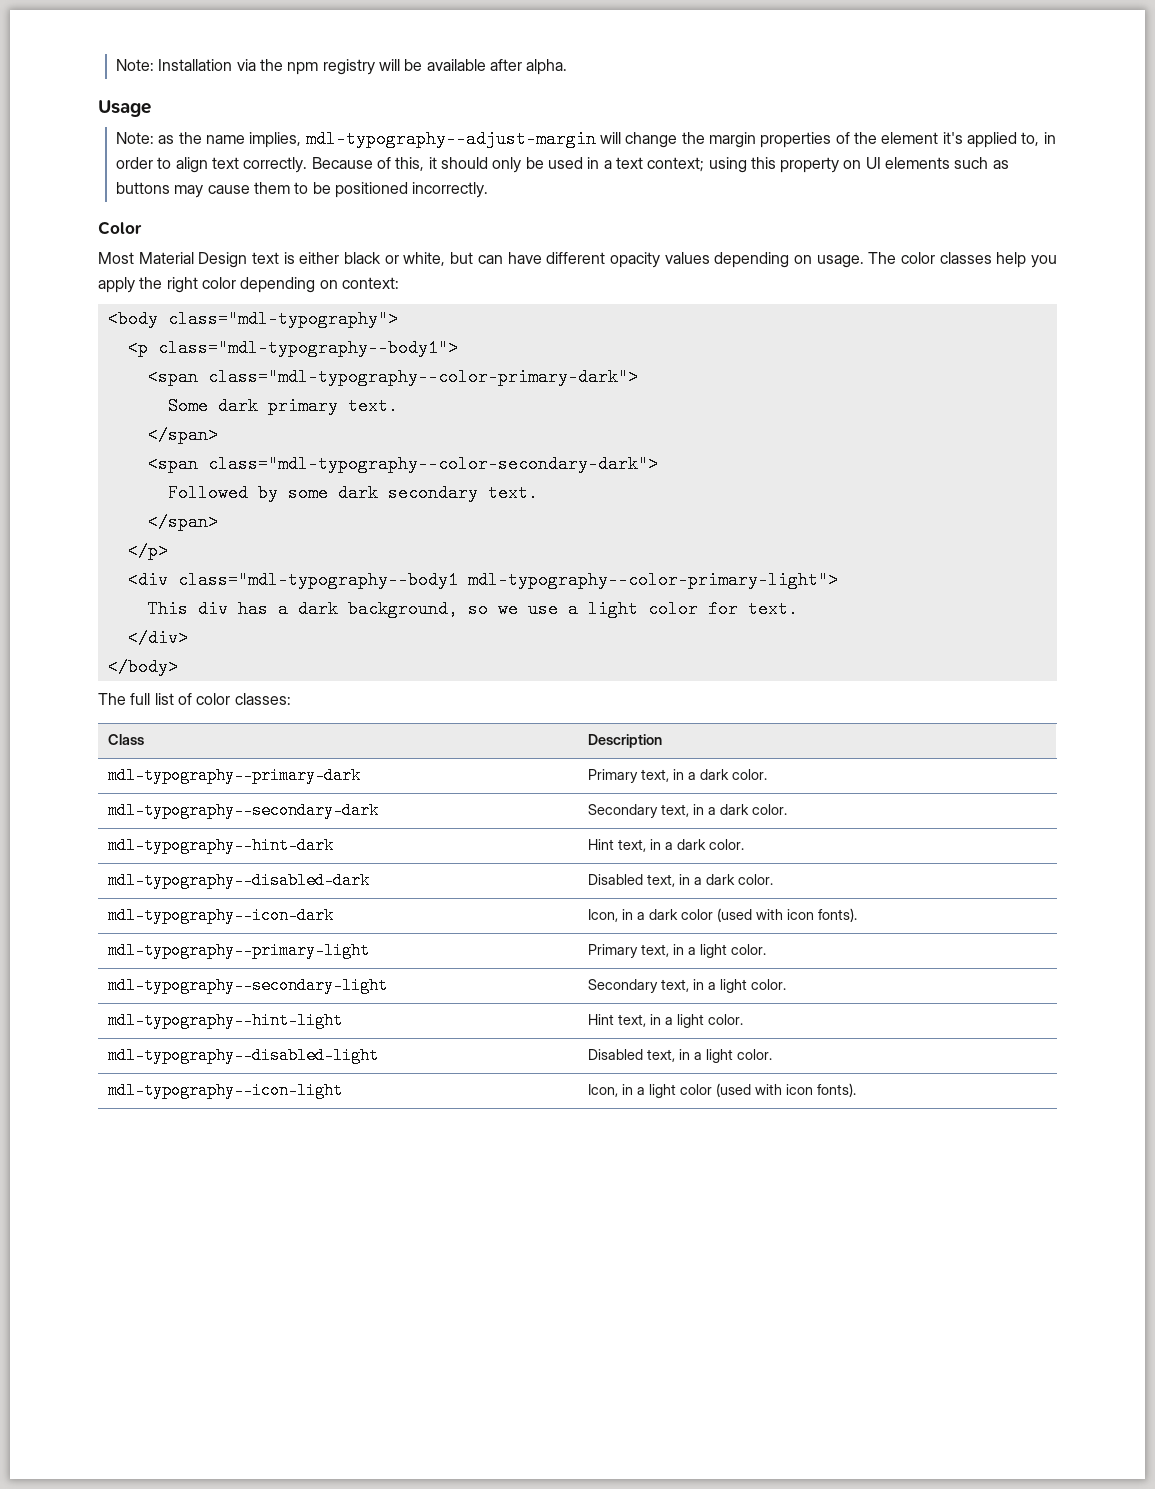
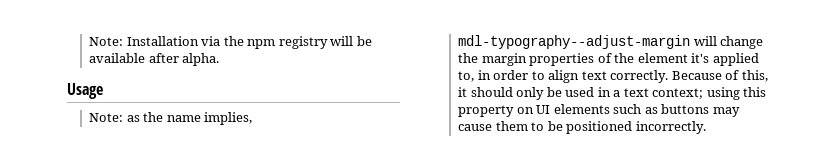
- Color
- Most Material Design text is either black or white, but can have different opacity values depending on usage. The color classes help you apply the right color depending on context:
- <body class="mdl-typography">
- <p class="mdl-typography--body1">
- <span class="mdl-typography--color-primary-dark">
- Some dark primary text.
- </span>
- <span class="mdl-typography--color-secondary-dark">
- Followed by some dark secondary text.
- </span>
- </p>
- <div class="mdl-typography--body1 mdl-typography--color-primary-light">
- This div has a dark background, so we use a light color for text.
- </div>
- </body>
- The full list of color classes:
- Class | Description
- mdl-typography--primary-dark | Primary text, in a dark color.
- mdl-typography--secondary-dark | Secondary text, in a dark color.
- mdl-typography--hint-dark | Hint text, in a dark color.
- mdl-typography--disabled-dark | Disabled text, in a dark color.
- mdl-typography--icon-dark | Icon, in a dark color (used with icon fonts).
- mdl-typography--primary-light | Primary text, in a light color.
- mdl-typography--secondary-light | Secondary text, in a light color.
- mdl-typography--hint-light | Hint text, in a light color.
- mdl-typography--disabled-light | Disabled text, in a light color.
- mdl-typography--icon-light | Icon, in a light color (used with icon fonts).

